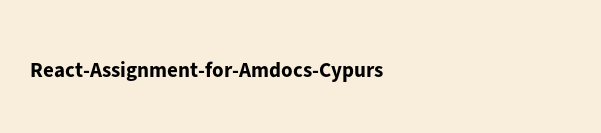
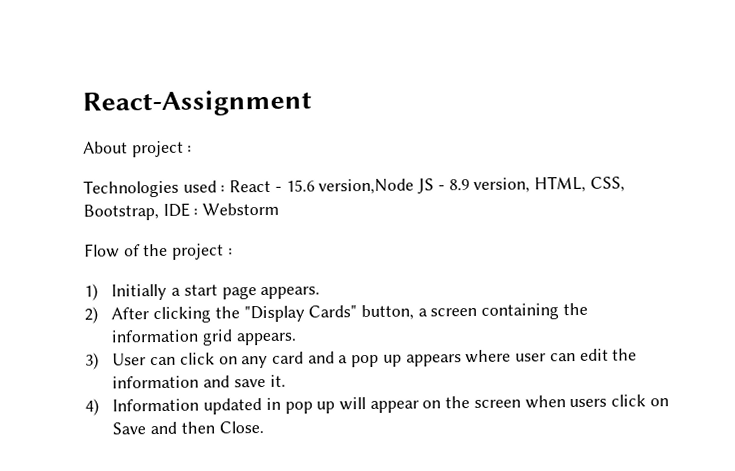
- React-Assignment-for-Amdocs-Cypurs
+ React-Assignment
+ About project :
+ Technologies used : React - 15.6 version,Node JS - 8.9 version, HTML, CSS, Bootstrap, IDE : Webstorm
+ Flow of the project :
+ 1) Initially a start page appears.
+ 2) After clicking the "Display Cards" button, a screen containing the information grid appears.
+ 3) User can click on any card and a pop up appears where user can edit the information and save it.
+ 4) Information updated in pop up will appear on the screen when users click on Save and then Close.

